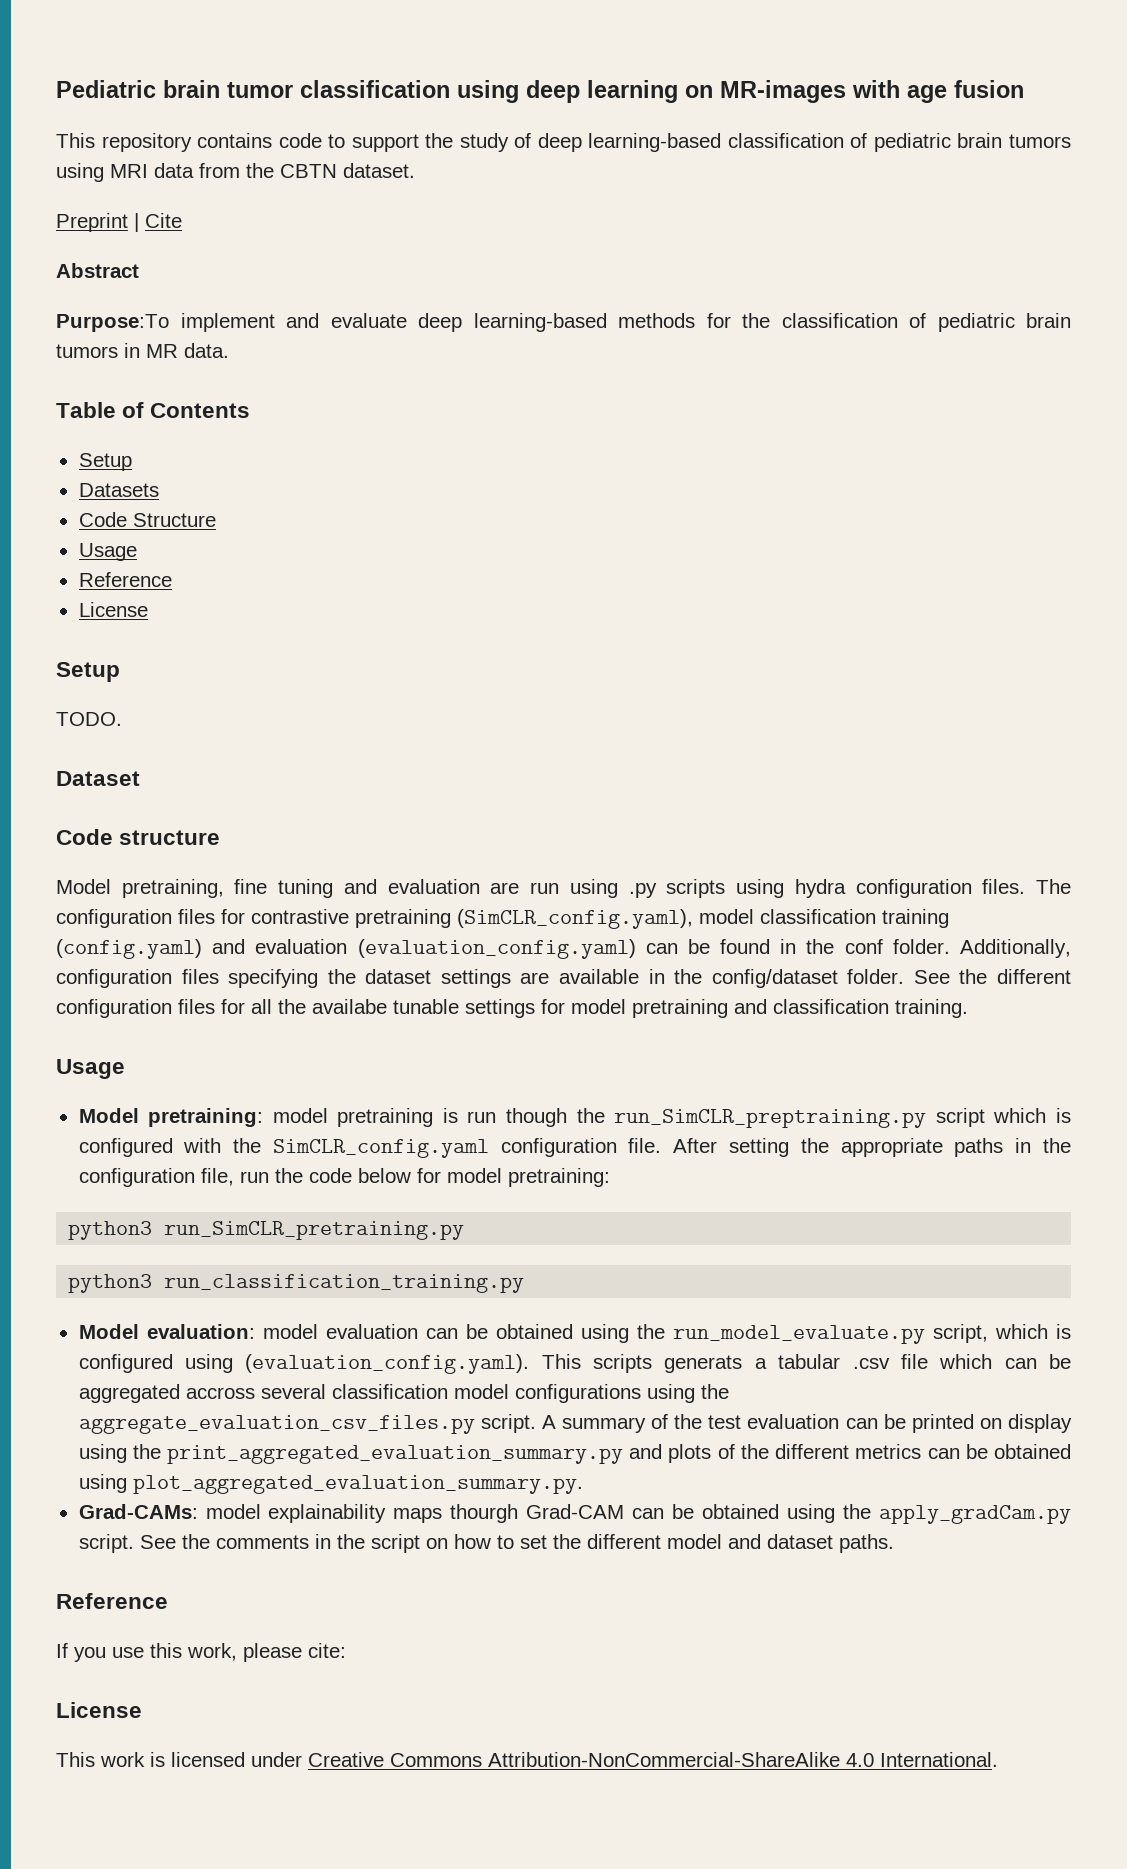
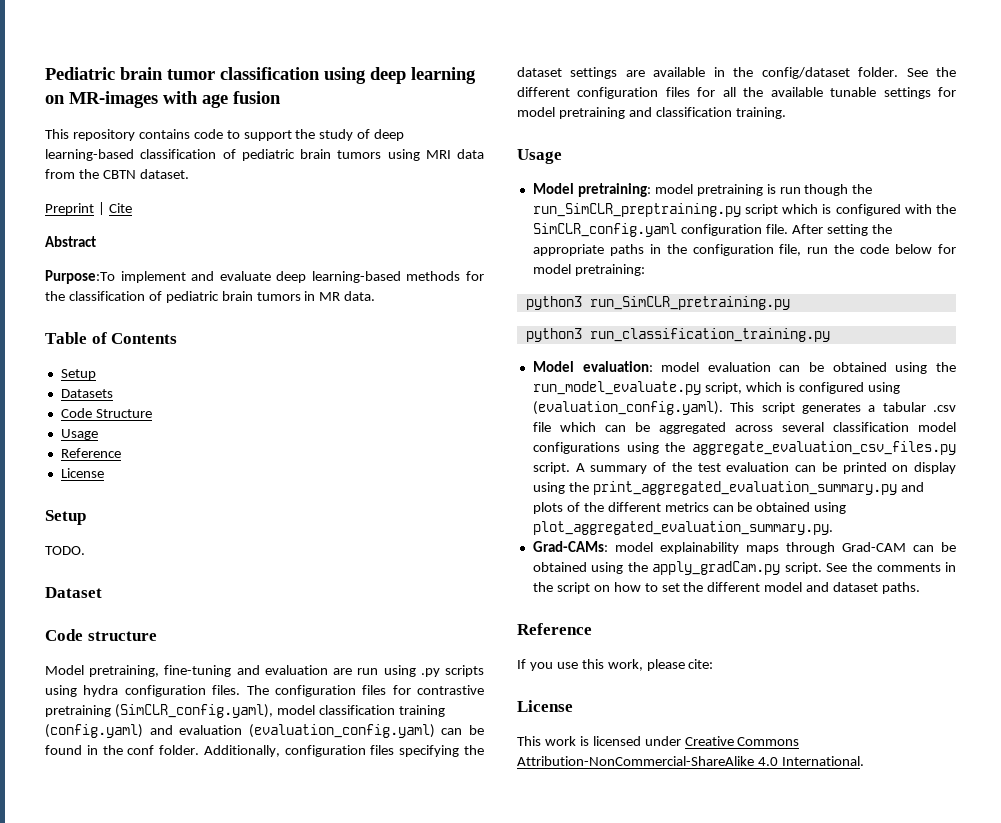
- Model pretraining, fine tuning and evaluation are run using .py scripts using hydra configuration files.
+ Model pretraining, fine-tuning and evaluation are run using .py scripts using hydra configuration files.
- See the different configuration files for all the availabe tunable settings for model pretraining and classification training.
+ See the different configuration files for all the available tunable settings for model pretraining and classification training.
- Model evaluation: model evaluation can be obtained using the run_model_evaluate.py script, which is configured using (evaluation_config.yaml). This scripts generats a tabular .csv file which can be aggregated accross several classification model configurations using the aggregate_evaluation_csv_files.py script.
+ Model evaluation: model evaluation can be obtained using the run_model_evaluate.py script, which is configured using (evaluation_config.yaml). This script generates a tabular .csv file which can be aggregated across several classification model configurations using the aggregate_evaluation_csv_files.py script.
- Grad-CAMs: model explainability maps thourgh Grad-CAM can be obtained using the apply_gradCam.py script.
+ Grad-CAMs: model explainability maps through Grad-CAM can be obtained using the apply_gradCam.py script.

